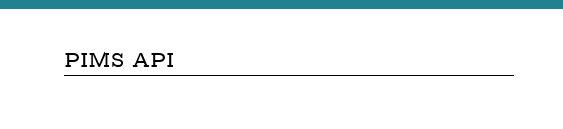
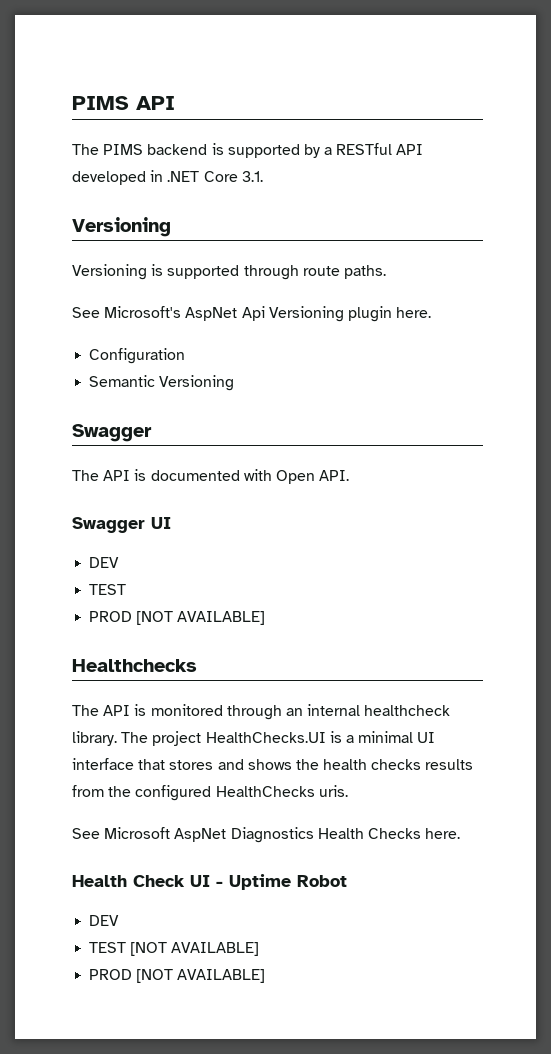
+ The PIMS backend is supported by a RESTful API developed in .NET Core 3.1.
+ Versioning
+ Versioning is supported through route paths.
+ See Microsoft's AspNet Api Versioning plugin here.
+ Configuration
+ Semantic Versioning
+ Swagger
+ The API is documented with Open API.
+ Swagger UI
+ DEV
+ TEST
+ PROD [NOT AVAILABLE]
+ Healthchecks
+ The API is monitored through an internal healthcheck library. The project HealthChecks.UI is a minimal UI interface that stores and shows the health checks results from the configured HealthChecks uris.
+ See Microsoft AspNet Diagnostics Health Checks here.
+ Health Check UI - Uptime Robot
+ DEV
+ TEST [NOT AVAILABLE]
+ PROD [NOT AVAILABLE]

